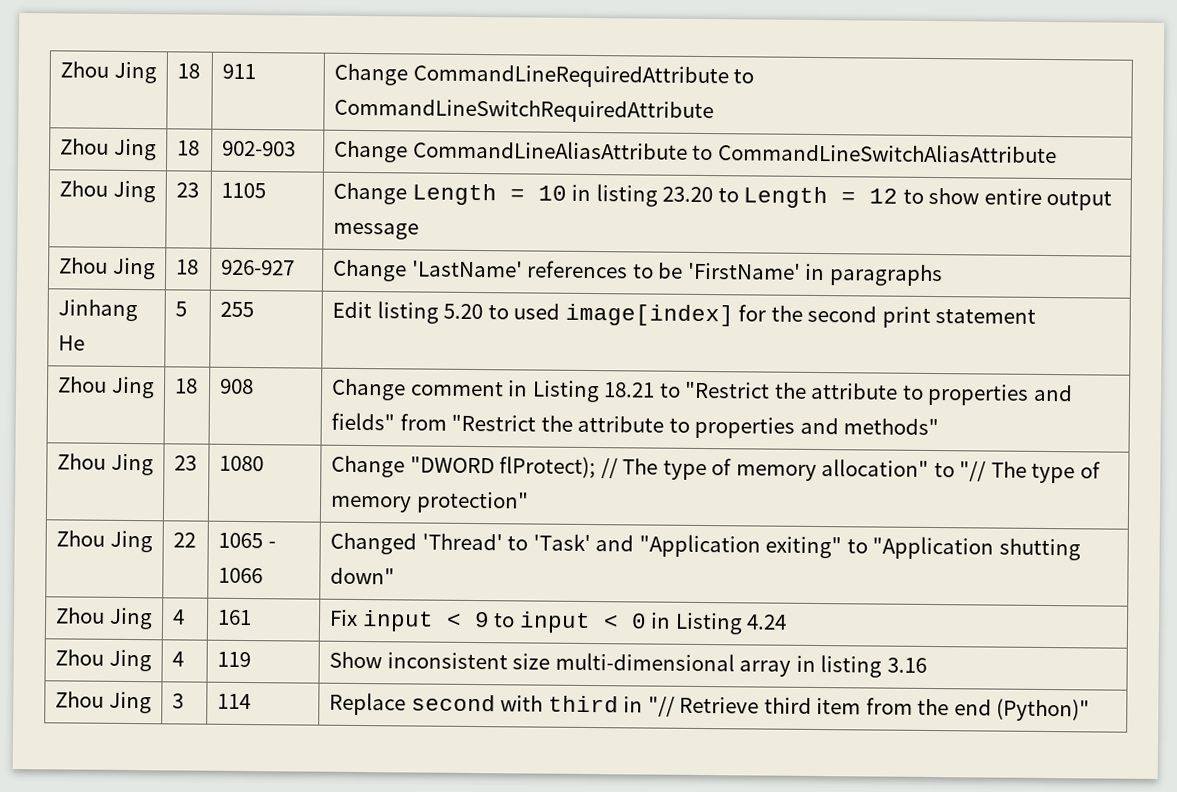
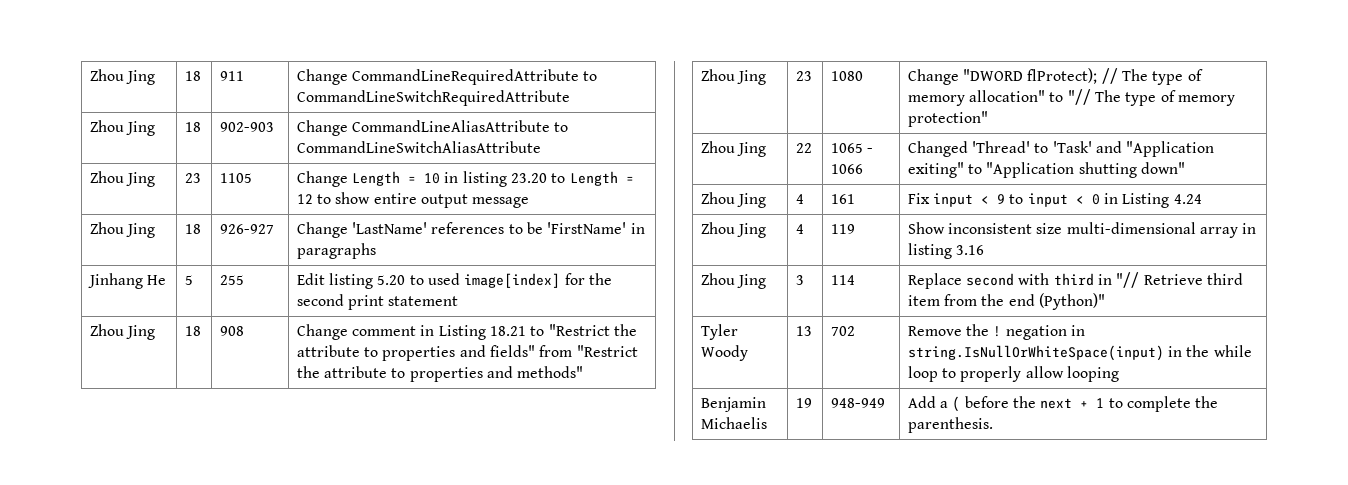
+ Tyler Woody | 13 | 702 | Remove the ! negation in string.IsNullOrWhiteSpace(input) in the while loop to properly allow looping
+ Benjamin Michaelis | 19 | 948-949 | Add a ( before the next + 1 to complete the parenthesis.

